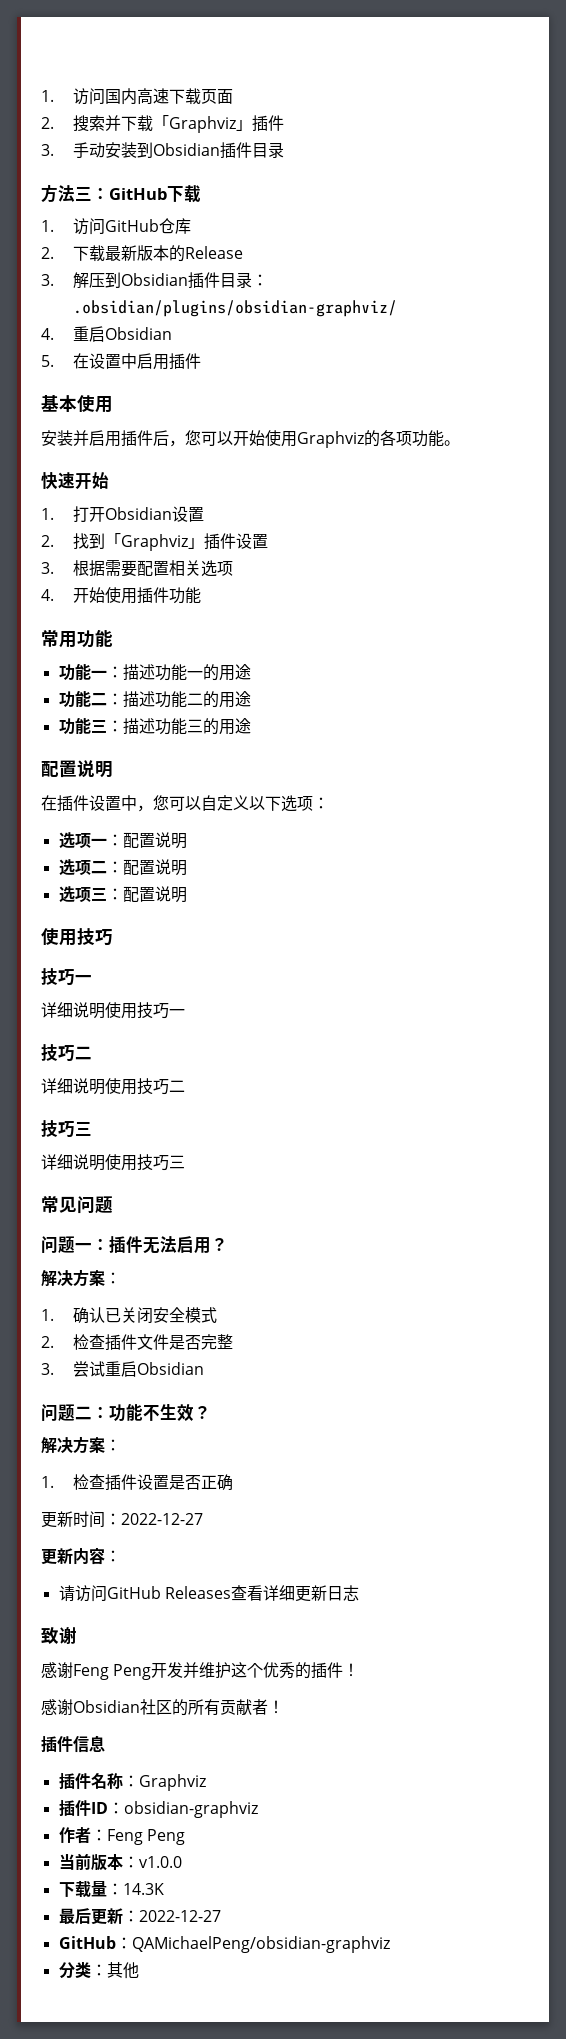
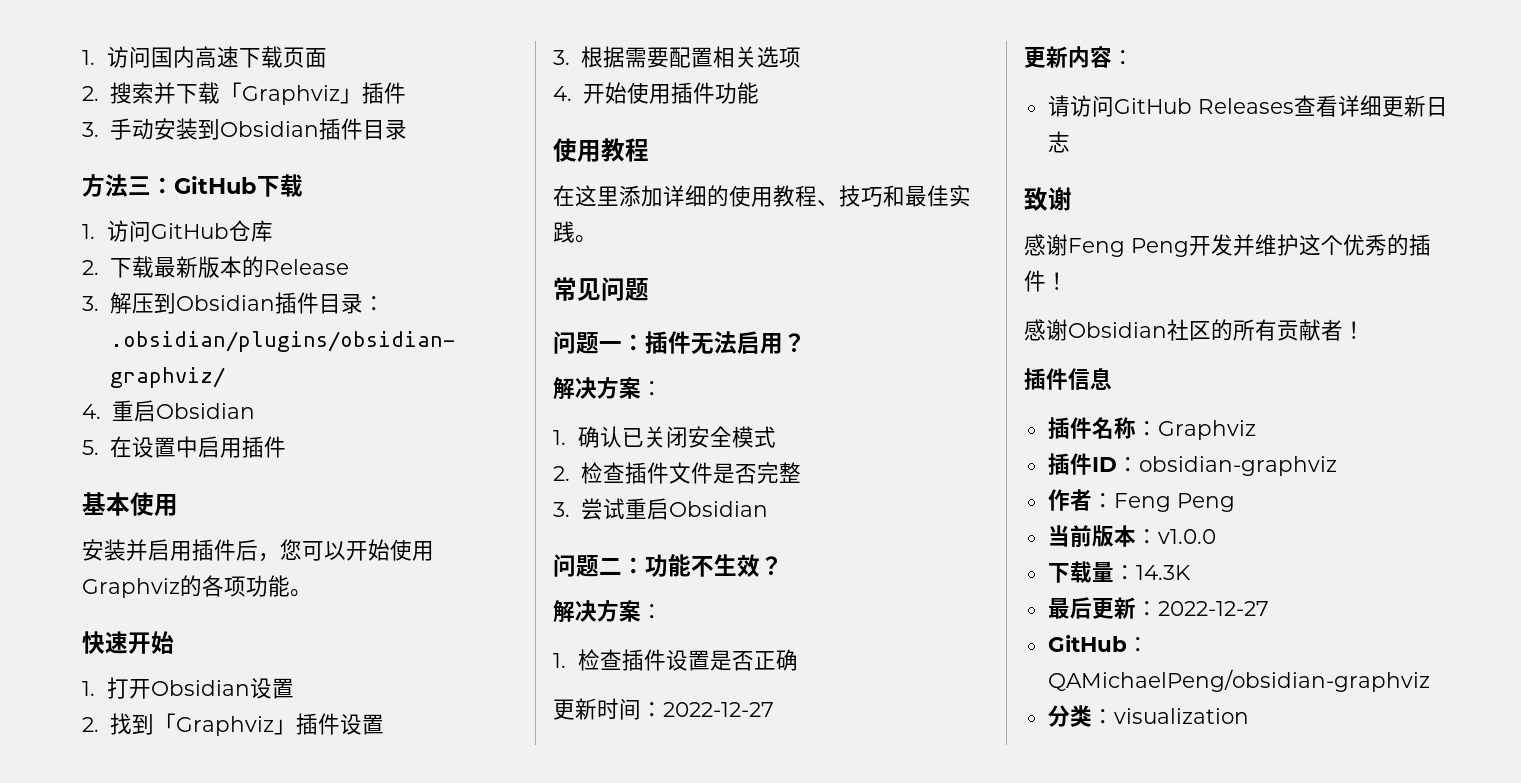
  4.开始使用插件功能
- 常用功能
- 功能一：描述功能一的用途
- 功能二：描述功能二的用途
- 功能三：描述功能三的用途
- 配置说明
- 在插件设置中，您可以自定义以下选项：
- 选项一：配置说明
- 选项二：配置说明
- 选项三：配置说明
- 使用技巧
- 技巧一
- 详细说明使用技巧一
- 技巧二
- 详细说明使用技巧二
- 技巧三
- 详细说明使用技巧三
+ 使用教程
+ 在这里添加详细的使用教程、技巧和最佳实践。
- 分类：其他
+ 分类：visualization

